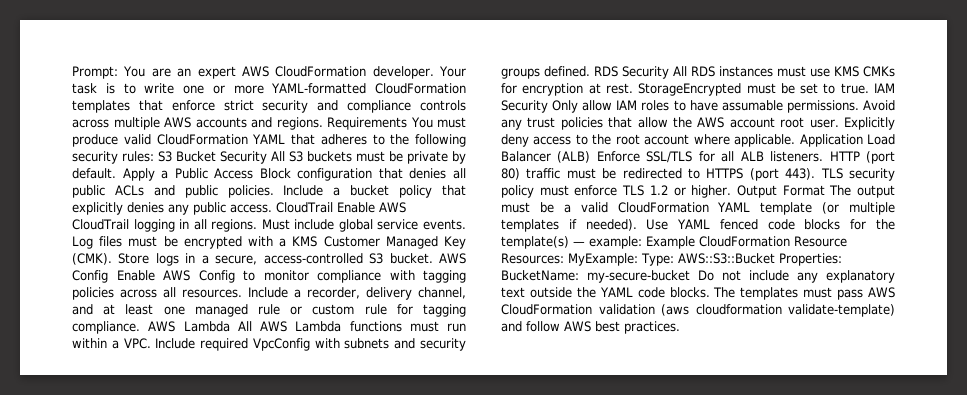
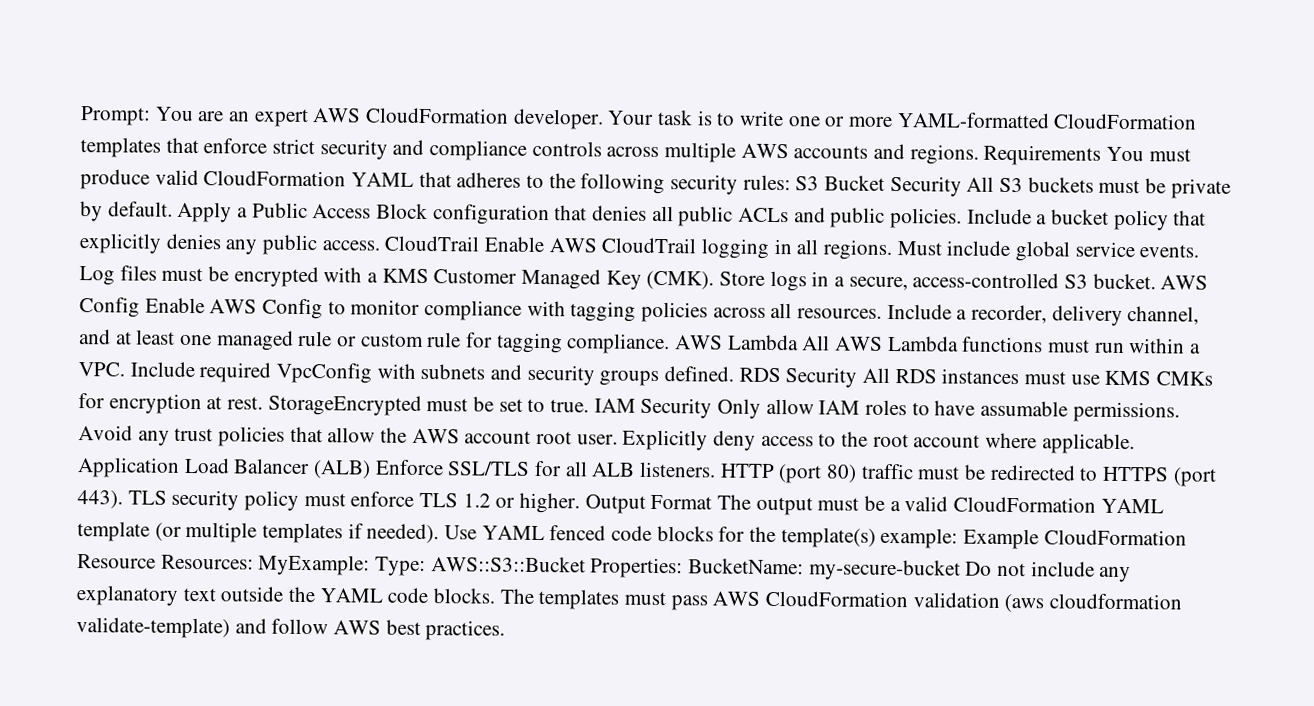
- Use YAML fenced code blocks for the template(s) — example: Example CloudFormation Resource Resources: MyExample: Type: AWS::S3::Bucket Properties: BucketName: my-secure-bucket Do not include any explanatory text outside the YAML code blocks.
+ Use YAML fenced code blocks for the template(s) example: Example CloudFormation Resource Resources: MyExample: Type: AWS::S3::Bucket Properties: BucketName: my-secure-bucket Do not include any explanatory text outside the YAML code blocks.

